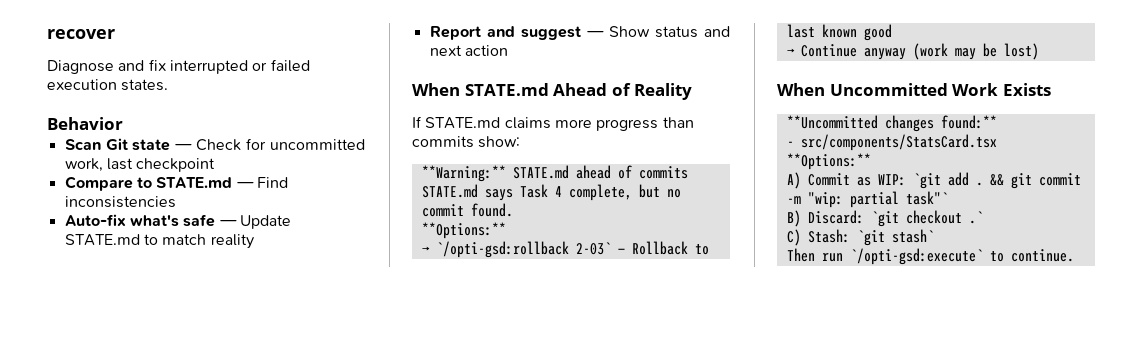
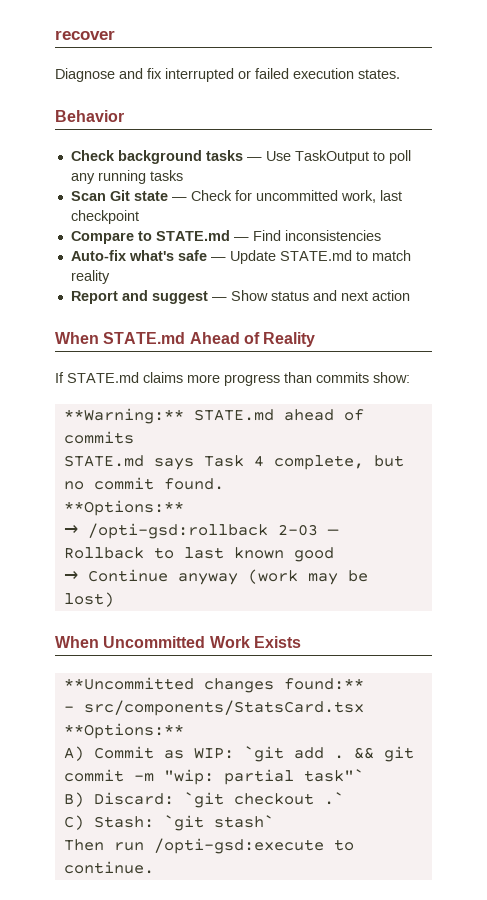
+ Check background tasks — Use TaskOutput to poll any running tasks
- → `/opti-gsd:rollback 2-03` — Rollback to last known good
+ → /opti-gsd:rollback 2-03 — Rollback to last known good
- Then run `/opti-gsd:execute` to continue.
+ Then run /opti-gsd:execute to continue.

